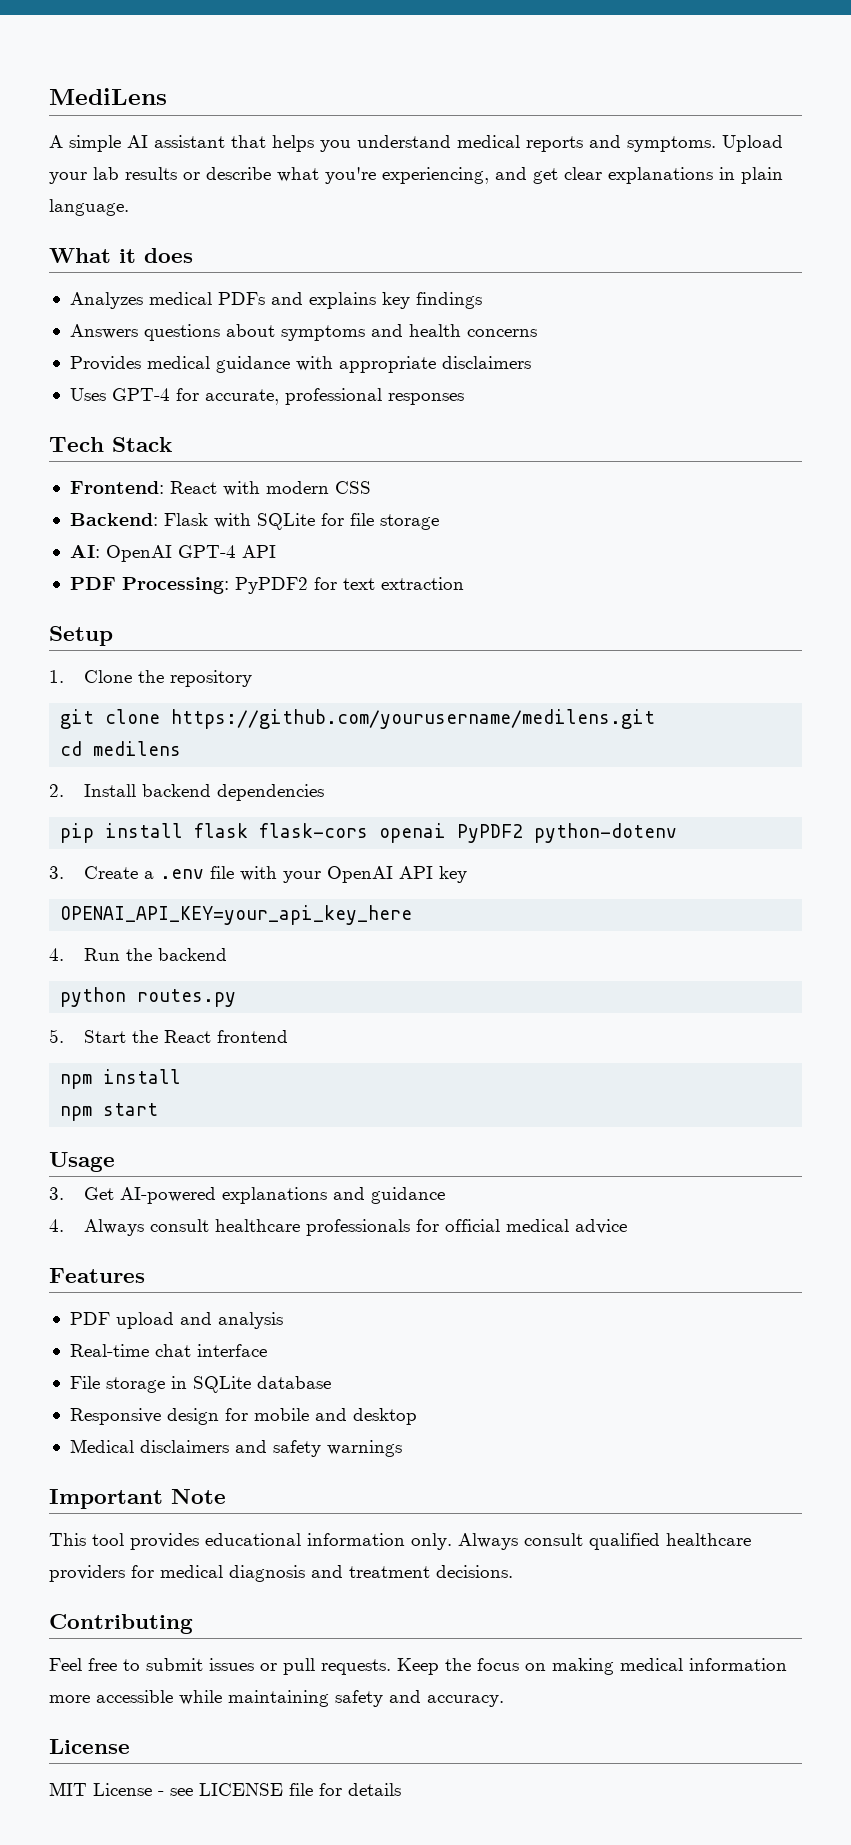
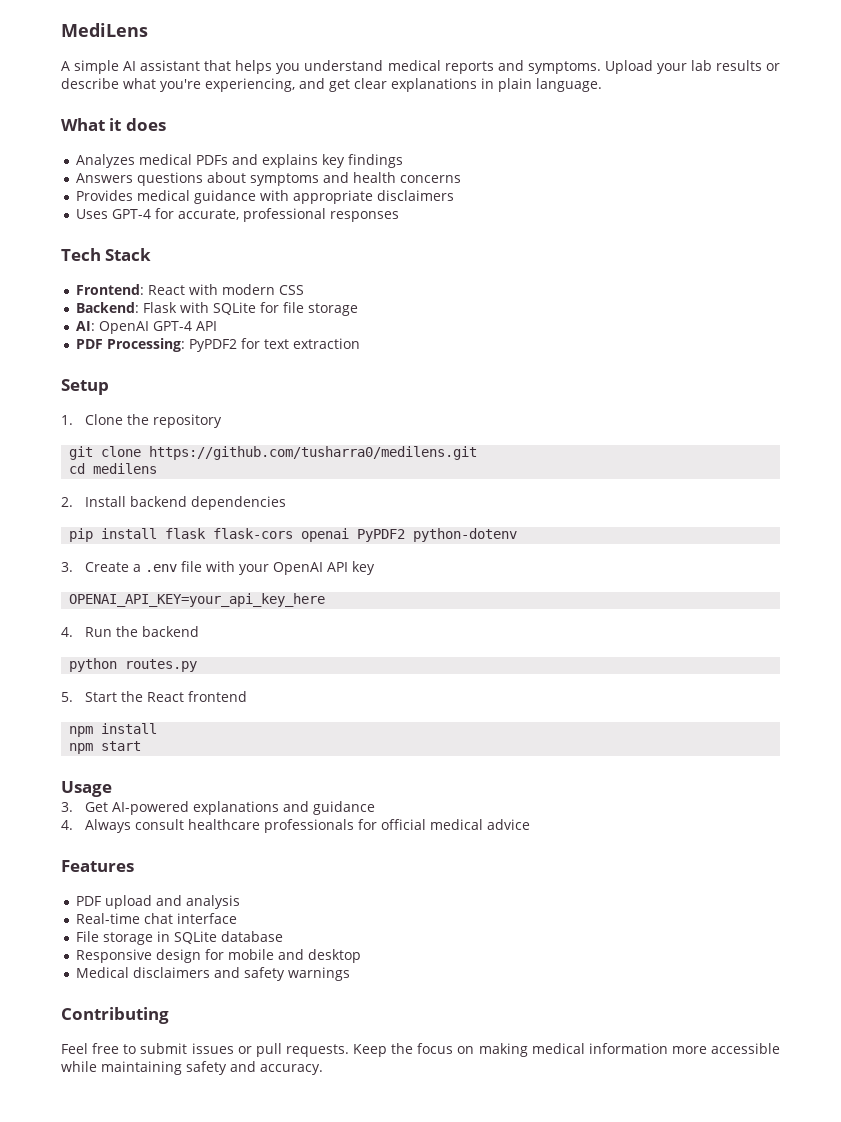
- git clone https://github.com/yourusername/medilens.git
+ git clone https://github.com/tusharra0/medilens.git
- Important Note
- This tool provides educational information only. Always consult qualified healthcare providers for medical diagnosis and treatment decisions.
  Keep the focus on making medical information more accessible while maintaining safety and accuracy.
- License
- MIT License - see LICENSE file for details

